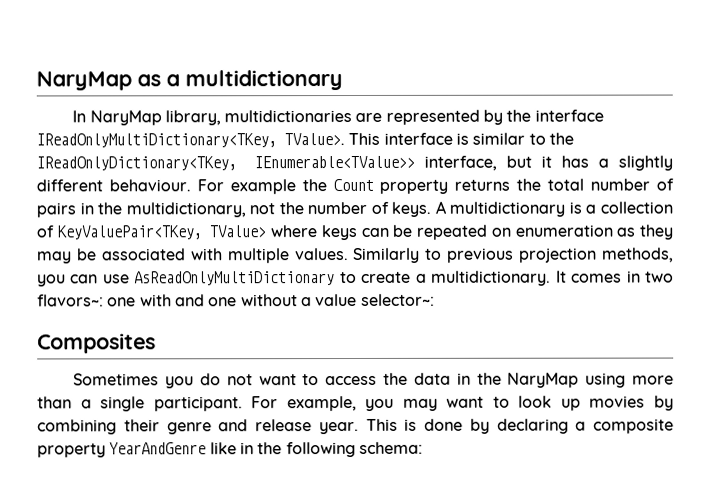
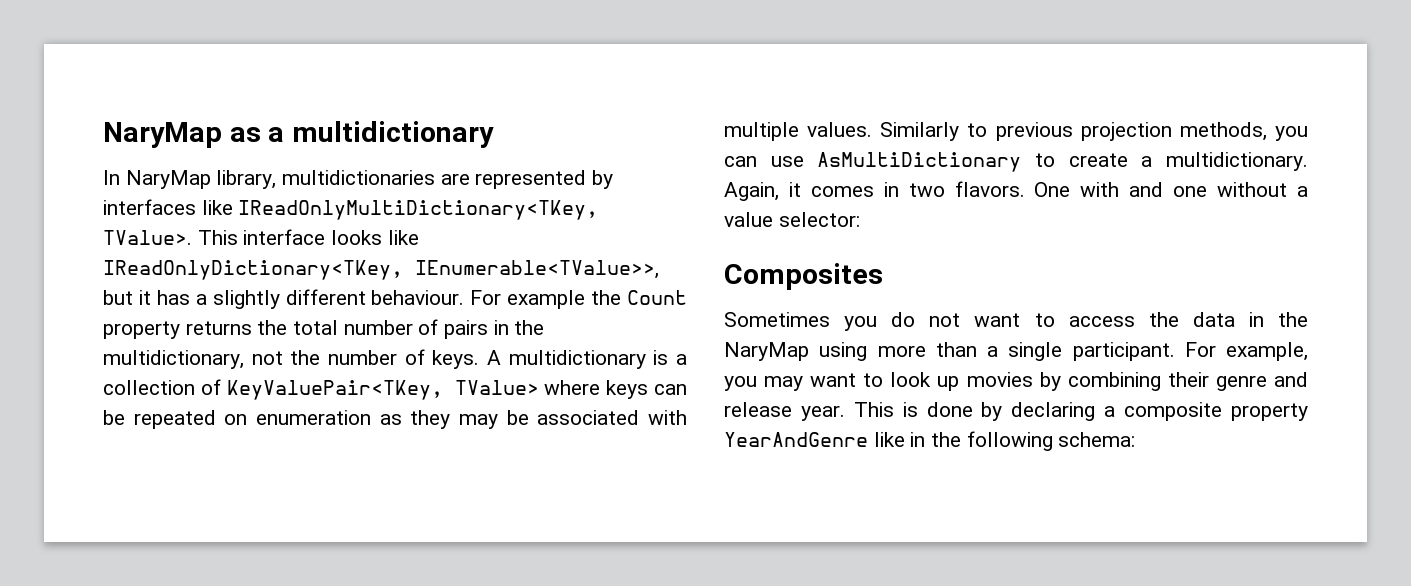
- In NaryMap library, multidictionaries are represented by the interface IReadOnlyMultiDictionary<TKey, TValue>.
+ In NaryMap library, multidictionaries are represented by interfaces like IReadOnlyMultiDictionary<TKey, TValue>.
- This interface is similar to the IReadOnlyDictionary<TKey, IEnumerable<TValue>> interface, but it has a slightly different behaviour.
+ This interface looks like IReadOnlyDictionary<TKey, IEnumerable<TValue>>, but it has a slightly different behaviour.
- Similarly to previous projection methods, you can use AsReadOnlyMultiDictionary to create a multidictionary.
+ Similarly to previous projection methods, you can use AsMultiDictionary to create a multidictionary.
- It comes in two flavors~: one with and one without a value selector~:
+ Again, it comes in two flavors. One with and one without a value selector:

